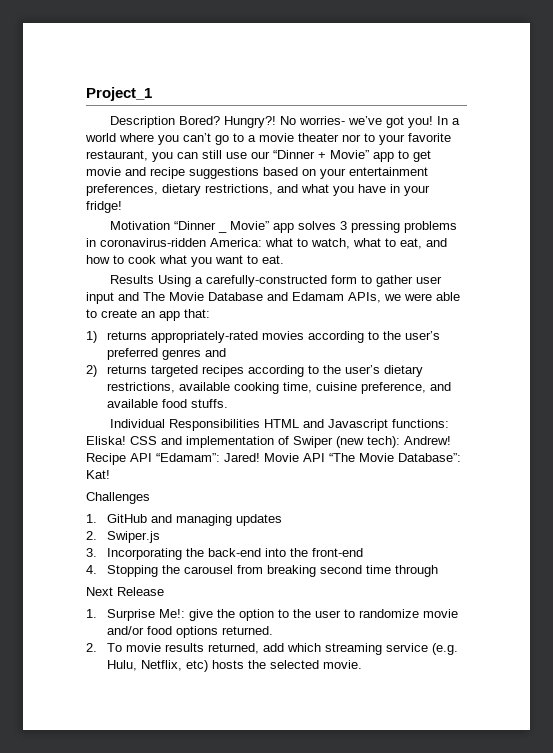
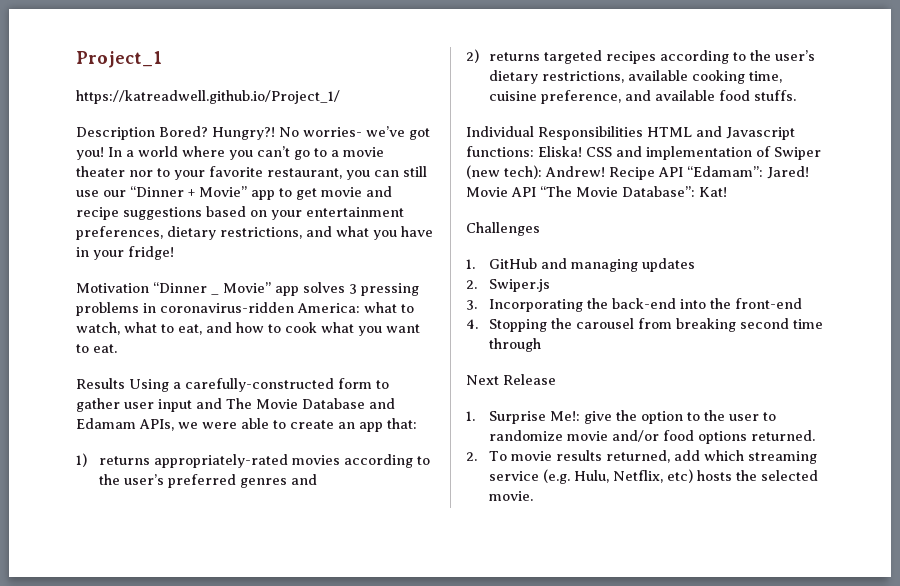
+ https://katreadwell.github.io/Project_1/

